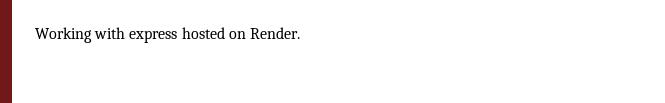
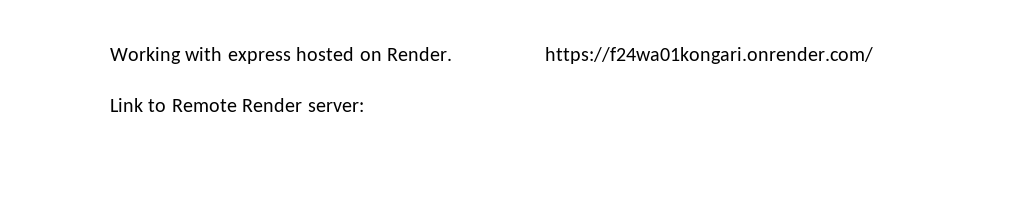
+ Link to Remote Render server: https://f24wa01kongari.onrender.com/

